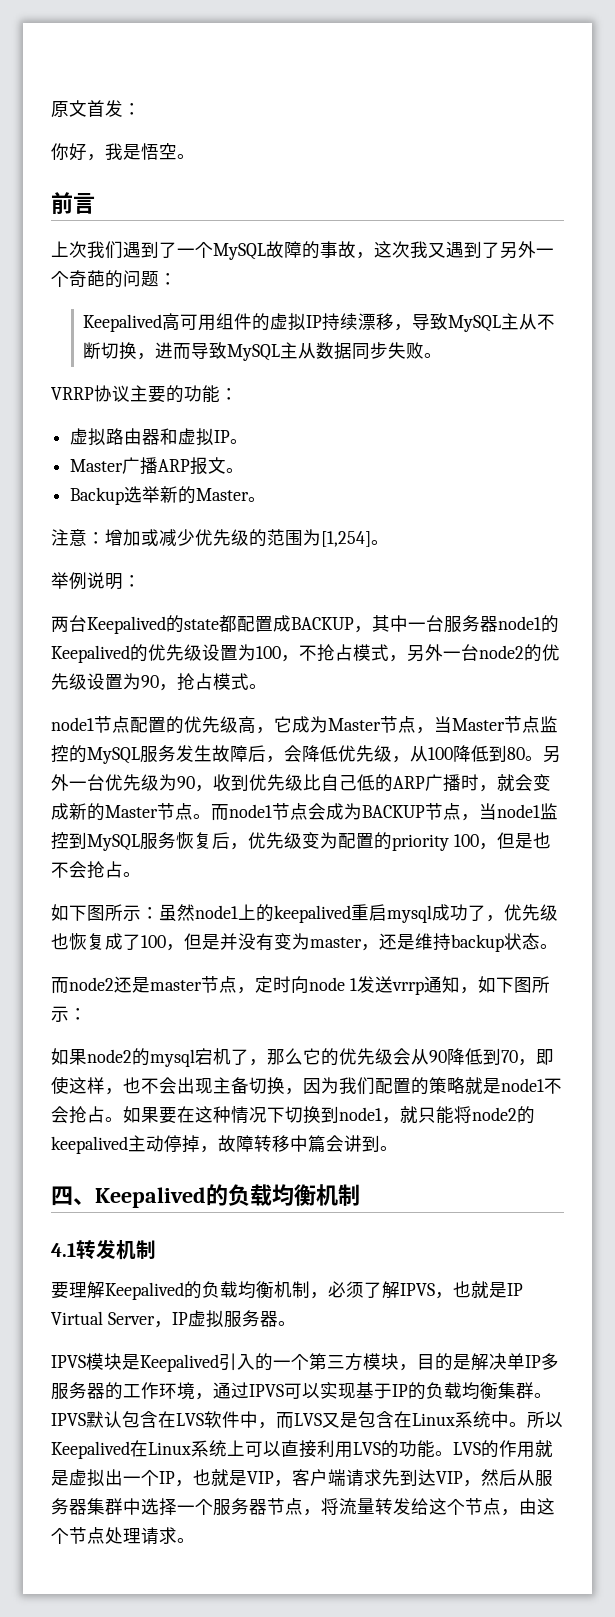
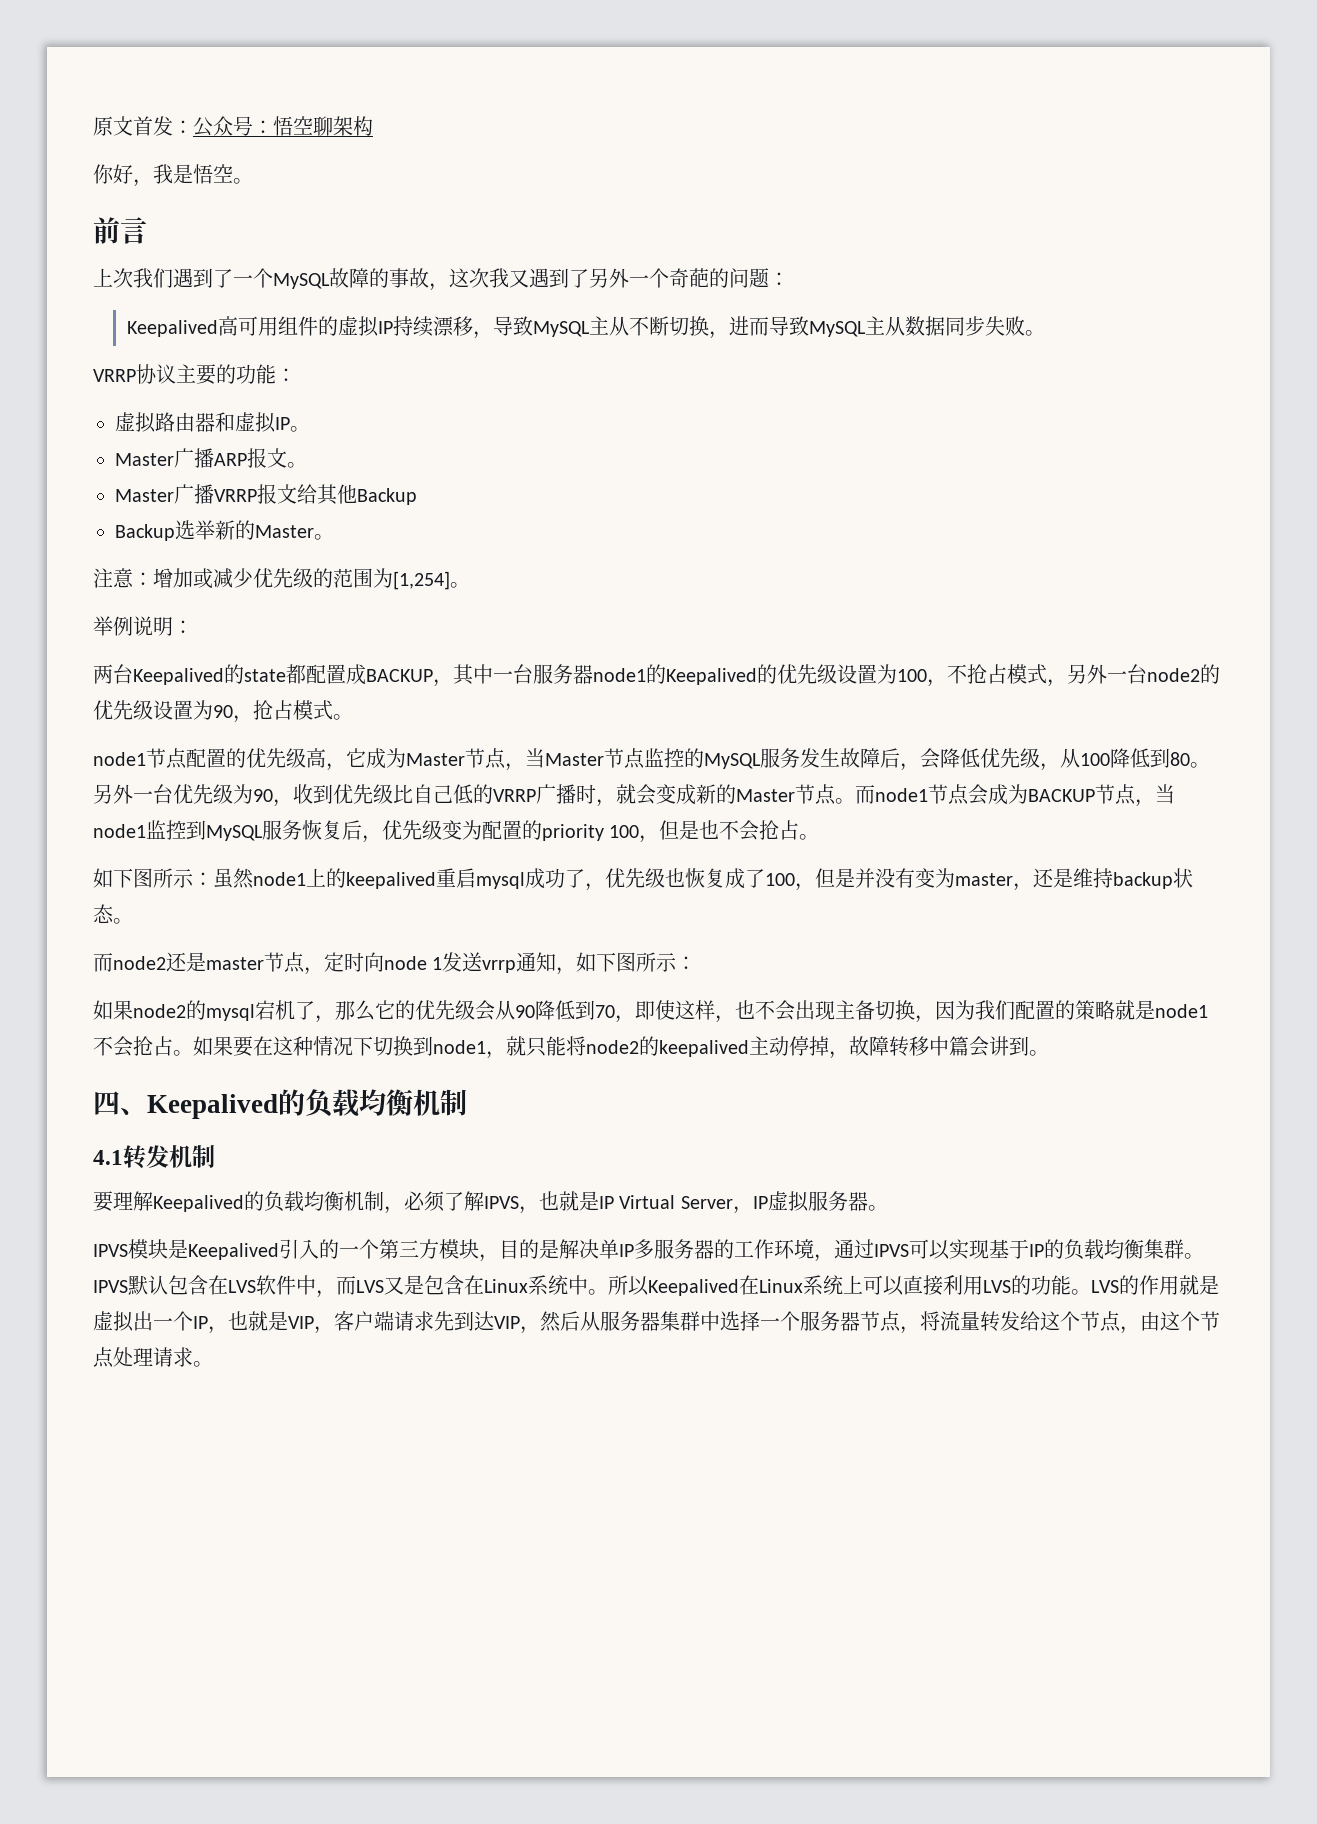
- 原文首发：
+ 原文首发：公众号：悟空聊架构
+ Master广播VRRP报文给其他Backup
- 另外一台优先级为90，收到优先级比自己低的ARP广播时，就会变成新的Master节点。
+ 另外一台优先级为90，收到优先级比自己低的VRRP广播时，就会变成新的Master节点。

